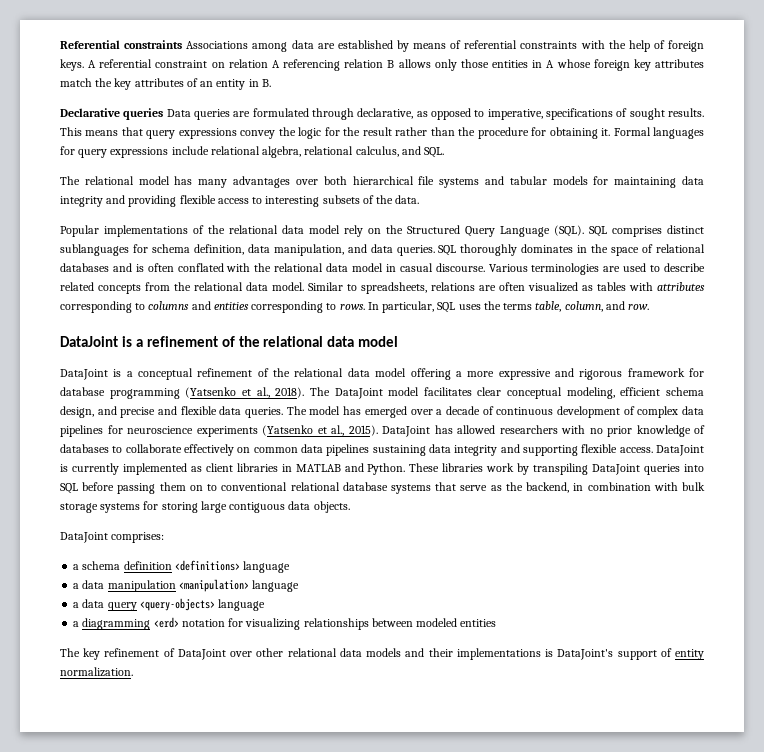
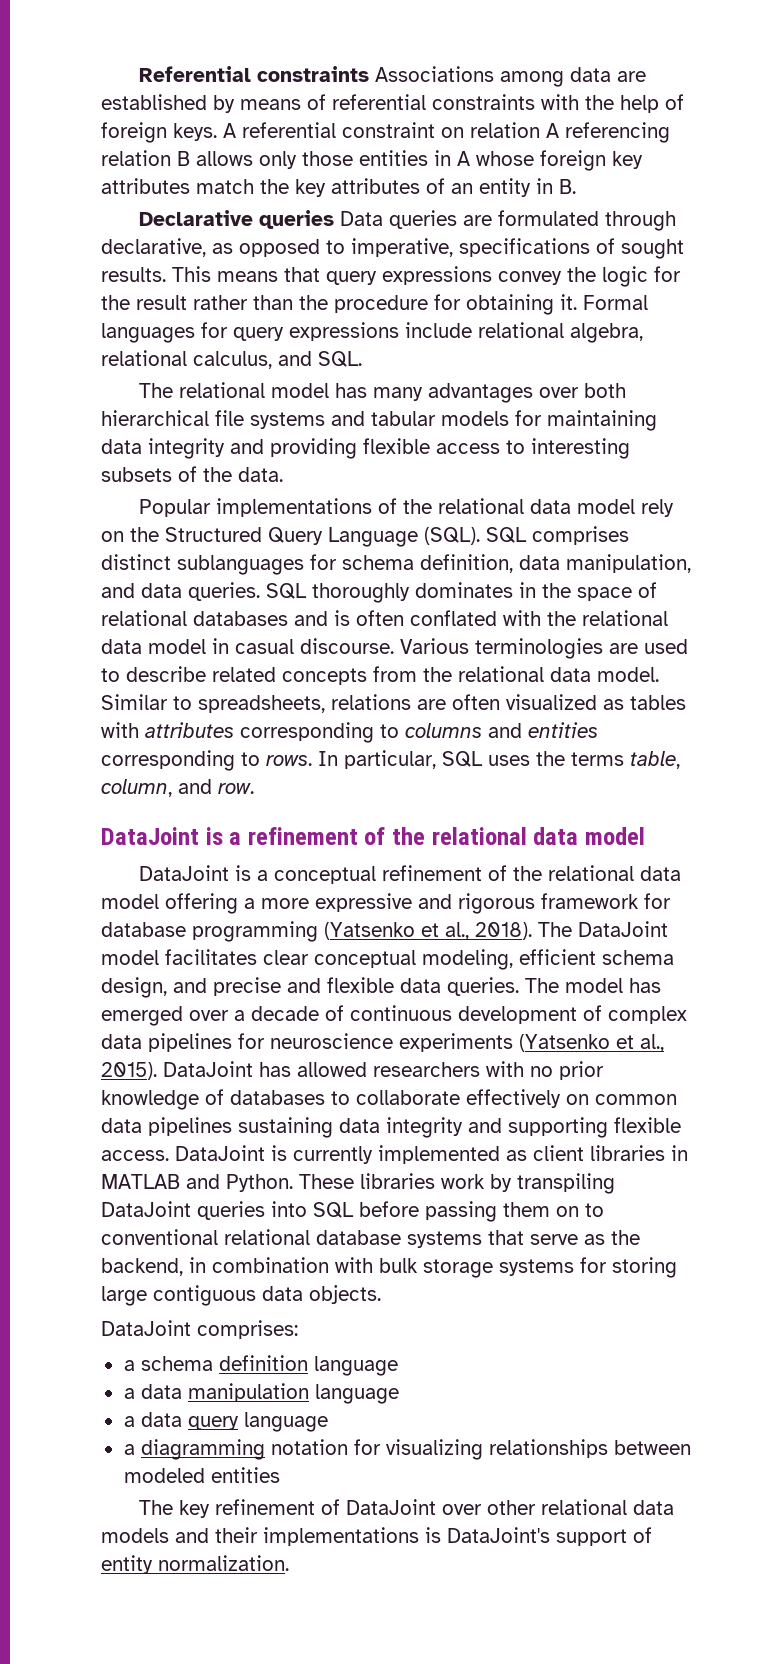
- a schema definition <definitions> language
+ a schema definition language
- a data manipulation <manipulation> language
+ a data manipulation language
- a data query <query-objects> language
+ a data query language
- a diagramming <erd> notation for visualizing relationships between modeled entities
+ a diagramming notation for visualizing relationships between modeled entities

